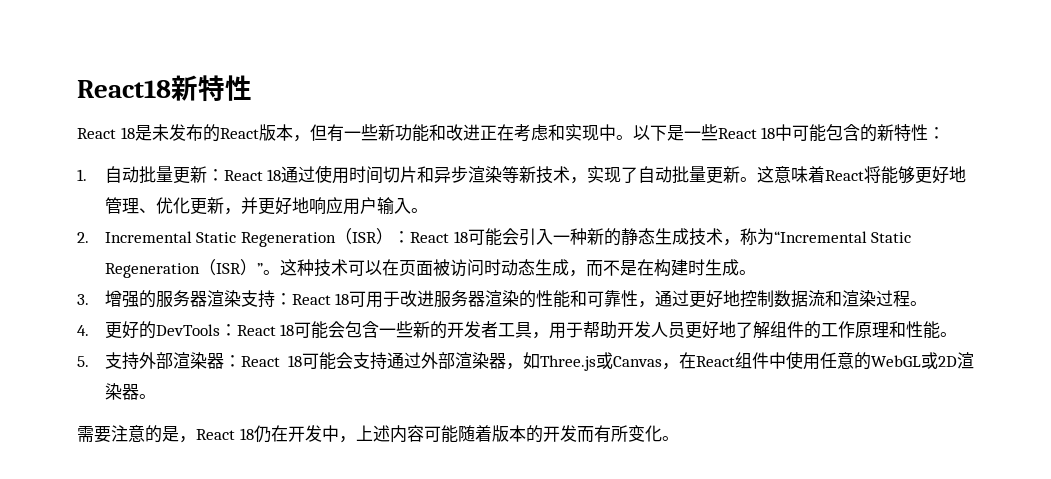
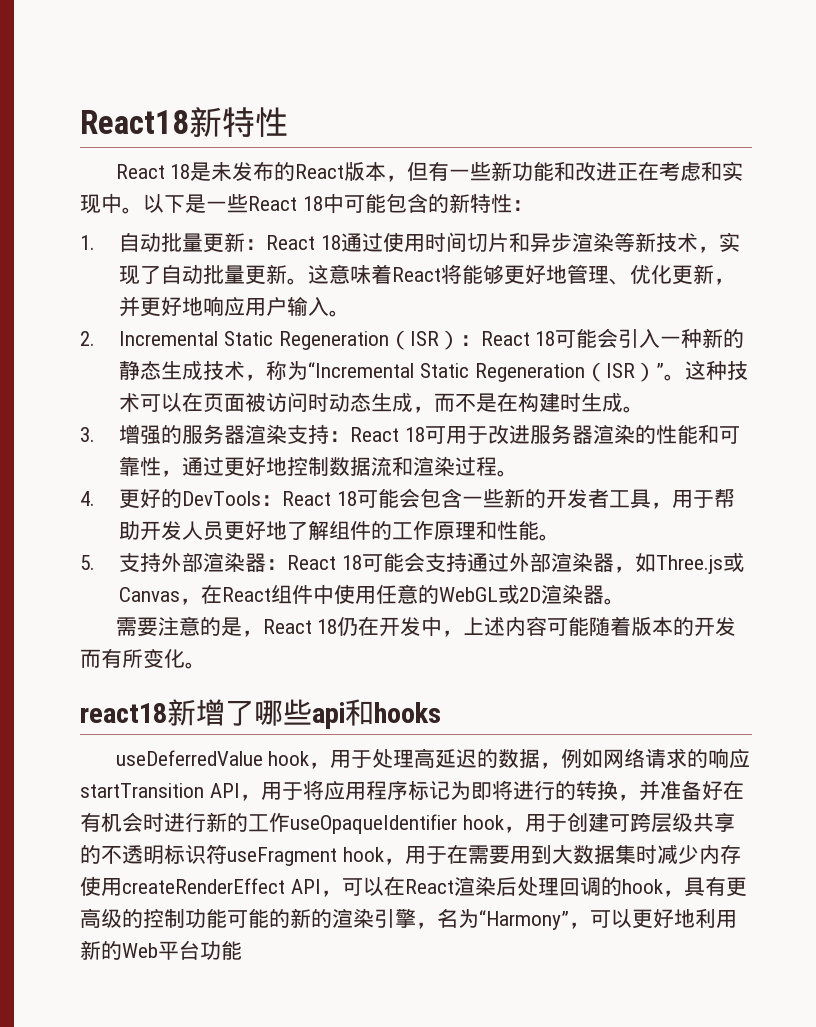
+ react18新增了哪些api和hooks
+ useDeferredValue hook，用于处理高延迟的数据，例如网络请求的响应startTransition API，用于将应用程序标记为即将进行的转换，并准备好在有机会时进行新的工作useOpaqueIdentifier hook，用于创建可跨层级共享的不透明标识符useFragment hook，用于在需要用到大数据集时减少内存使用createRenderEffect API，可以在React渲染后处理回调的hook，具有更高级的控制功能可能的新的渲染引擎，名为“Harmony”，可以更好地利用新的Web平台功能

